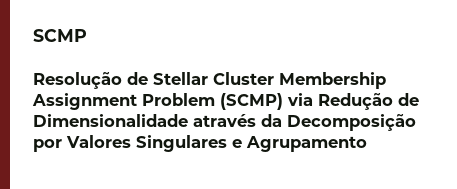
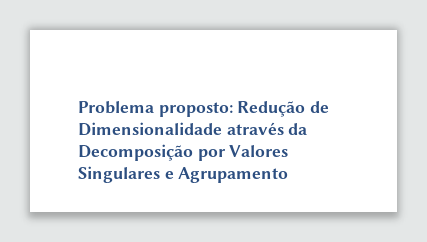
- SCMP
- Resolução de Stellar Cluster Membership Assignment Problem (SCMP) via Redução de Dimensionalidade através da Decomposição por Valores Singulares e Agrupamento
+ Problema proposto: Redução de Dimensionalidade através da Decomposição por Valores Singulares e Agrupamento

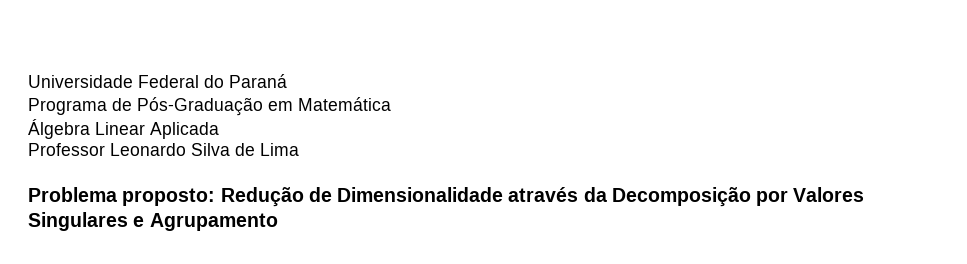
+ Universidade Federal do Paraná
+ Programa de Pós-Graduação em Matemática
+ Álgebra Linear Aplicada
+ Professor Leonardo Silva de Lima

